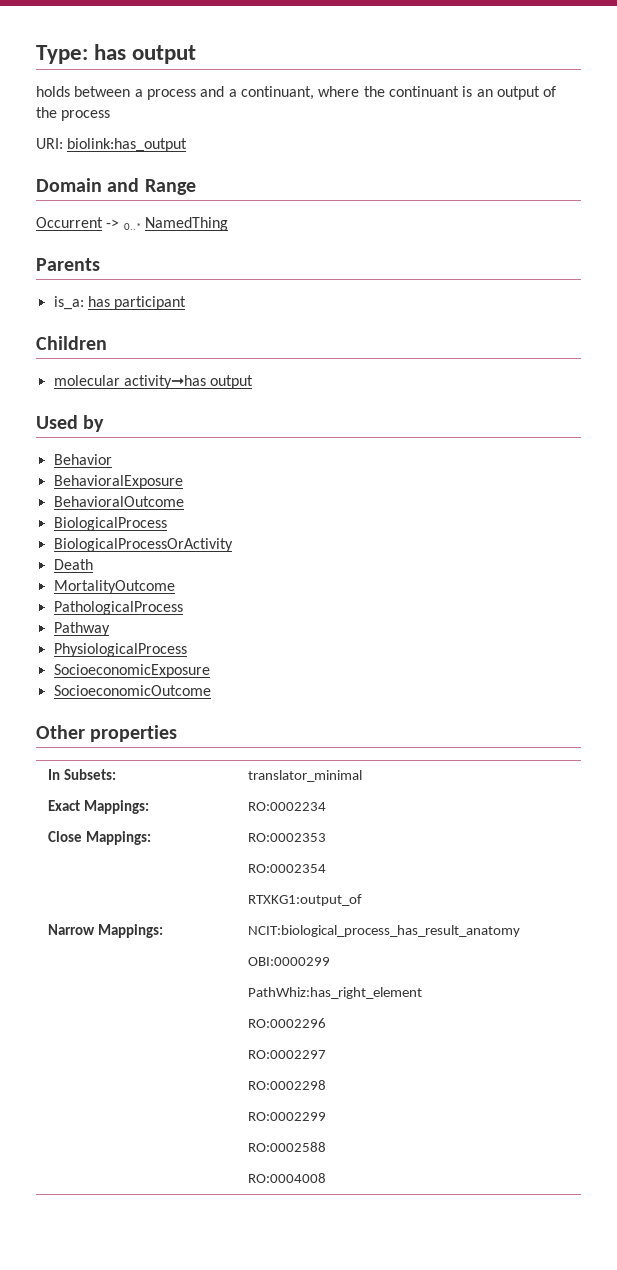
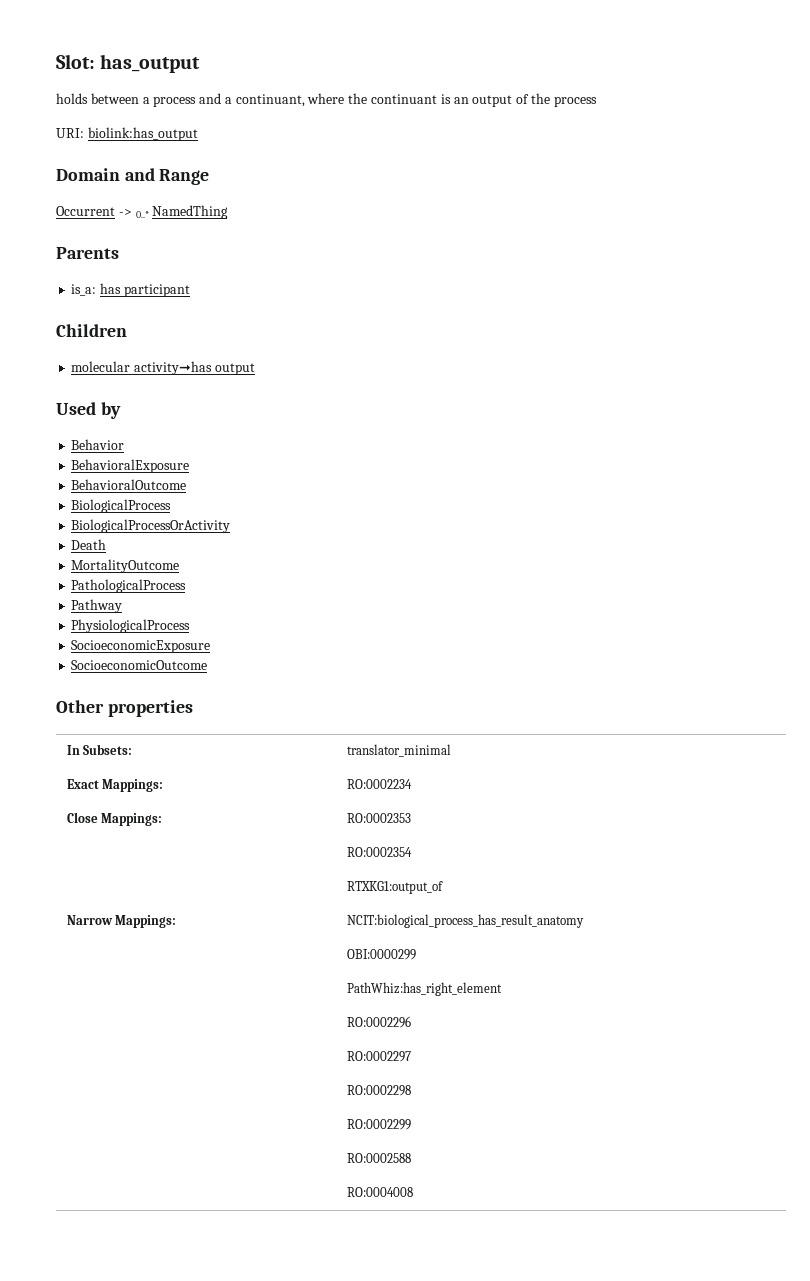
- Type: has output
+ Slot: has_output

